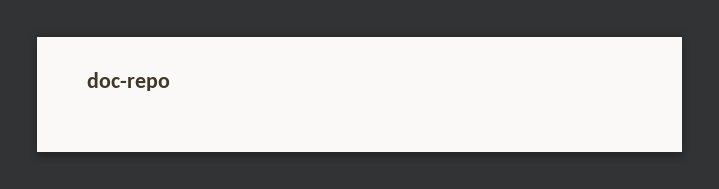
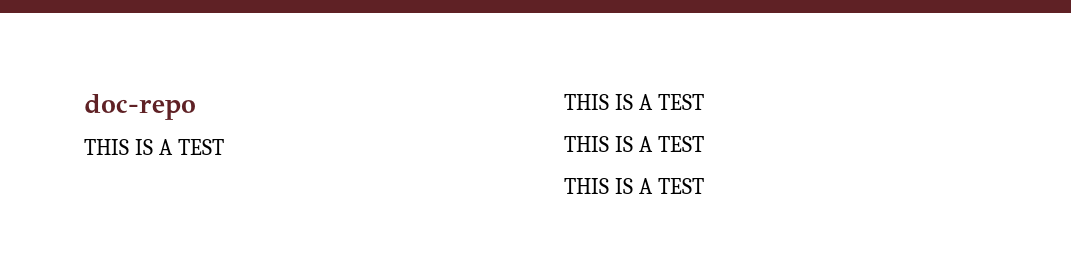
  doc-repo
+ THIS IS A TEST
+ THIS IS A TEST
+ THIS IS A TEST
+ THIS IS A TEST

